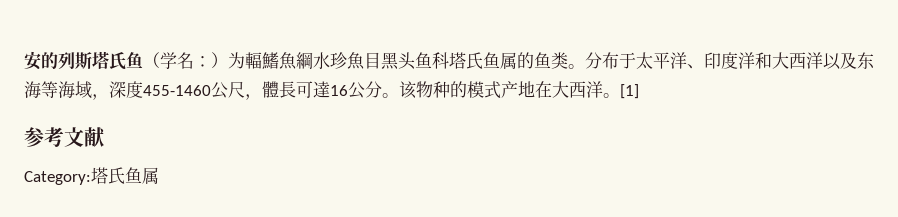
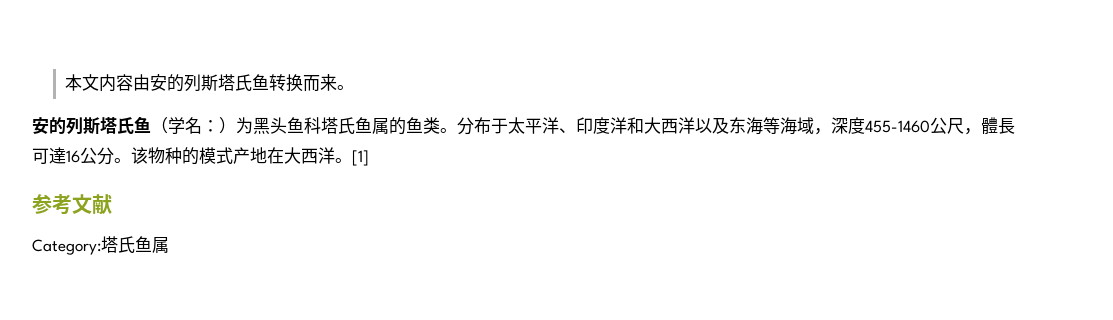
+ 本文内容由安的列斯塔氏鱼转换而来。
- 安的列斯塔氏鱼（学名：）为輻鰭魚綱水珍魚目黑头鱼科塔氏鱼属的鱼类。
+ 安的列斯塔氏鱼（学名：）为黑头鱼科塔氏鱼属的鱼类。

